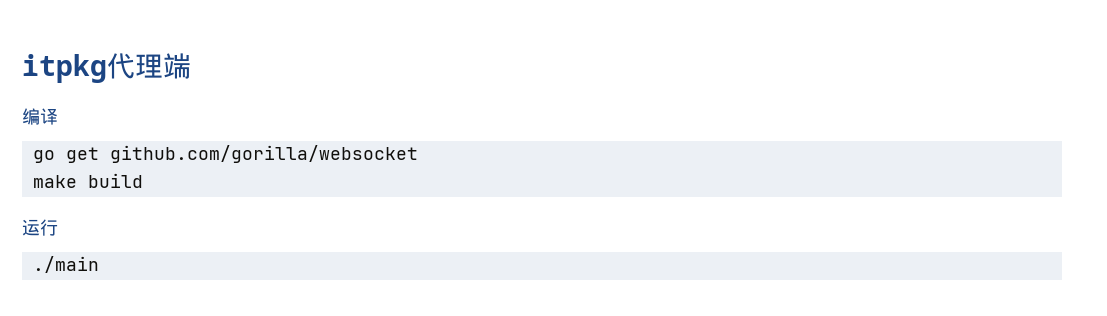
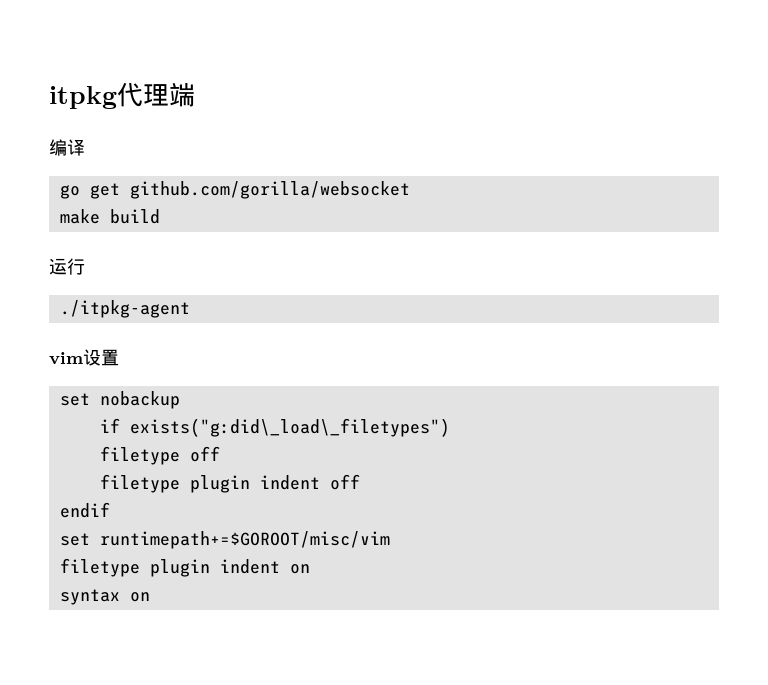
- ./main
+ ./itpkg-agent
+ vim设置
+ set nobackup
+ if exists("g:did\_load\_filetypes")
+ filetype off
+ filetype plugin indent off
+ endif
+ set runtimepath+=$GOROOT/misc/vim
+ filetype plugin indent on
+ syntax on

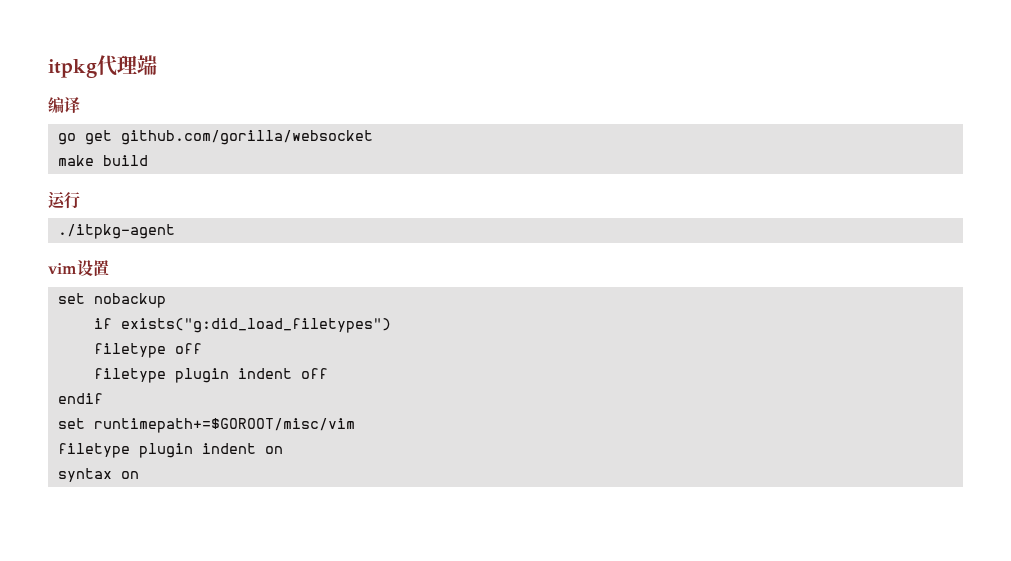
- if exists("g:did\_load\_filetypes")
+ if exists("g:did_load_filetypes")

